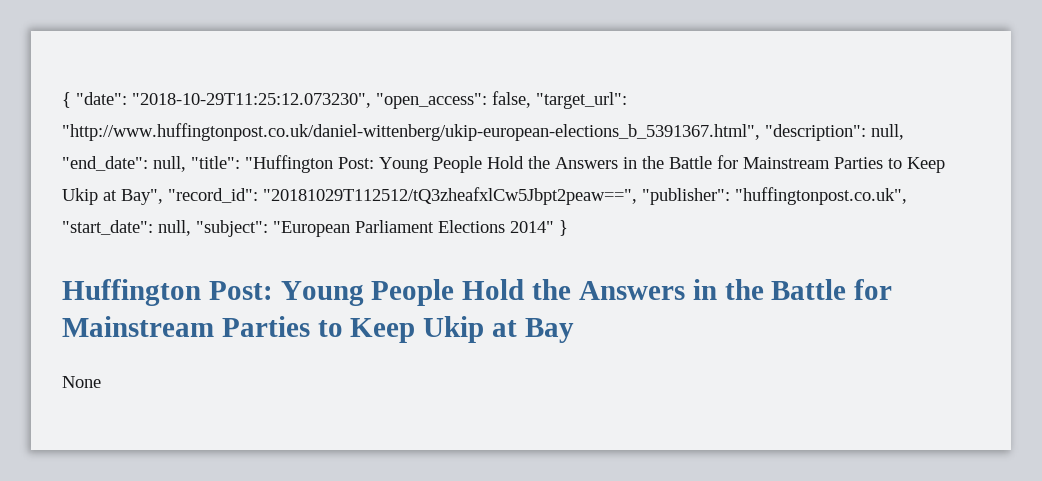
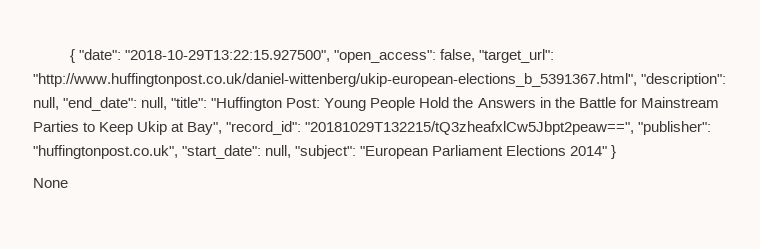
- { "date": "2018-10-29T11:25:12.073230", "open_access": false, "target_url": "http://www.huffingtonpost.co.uk/daniel-wittenberg/ukip-european-elections_b_5391367.html", "description": null, "end_date": null, "title": "Huffington Post: Young People Hold the Answers in the Battle for Mainstream Parties to Keep Ukip at Bay", "record_id": "20181029T112512/tQ3zheafxlCw5Jbpt2peaw==", "publisher": "huffingtonpost.co.uk", "start_date": null, "subject": "European Parliament Elections 2014" }
+ { "date": "2018-10-29T13:22:15.927500", "open_access": false, "target_url": "http://www.huffingtonpost.co.uk/daniel-wittenberg/ukip-european-elections_b_5391367.html", "description": null, "end_date": null, "title": "Huffington Post: Young People Hold the Answers in the Battle for Mainstream Parties to Keep Ukip at Bay", "record_id": "20181029T132215/tQ3zheafxlCw5Jbpt2peaw==", "publisher": "huffingtonpost.co.uk", "start_date": null, "subject": "European Parliament Elections 2014" }
- Huffington Post: Young People Hold the Answers in the Battle for Mainstream Parties to Keep Ukip at Bay

